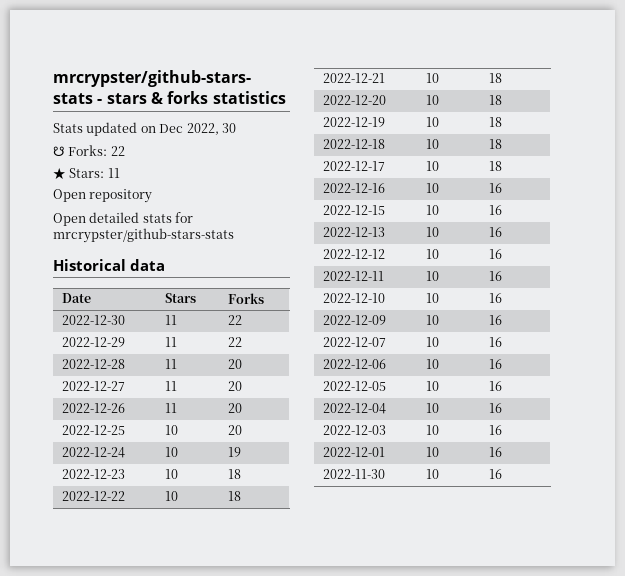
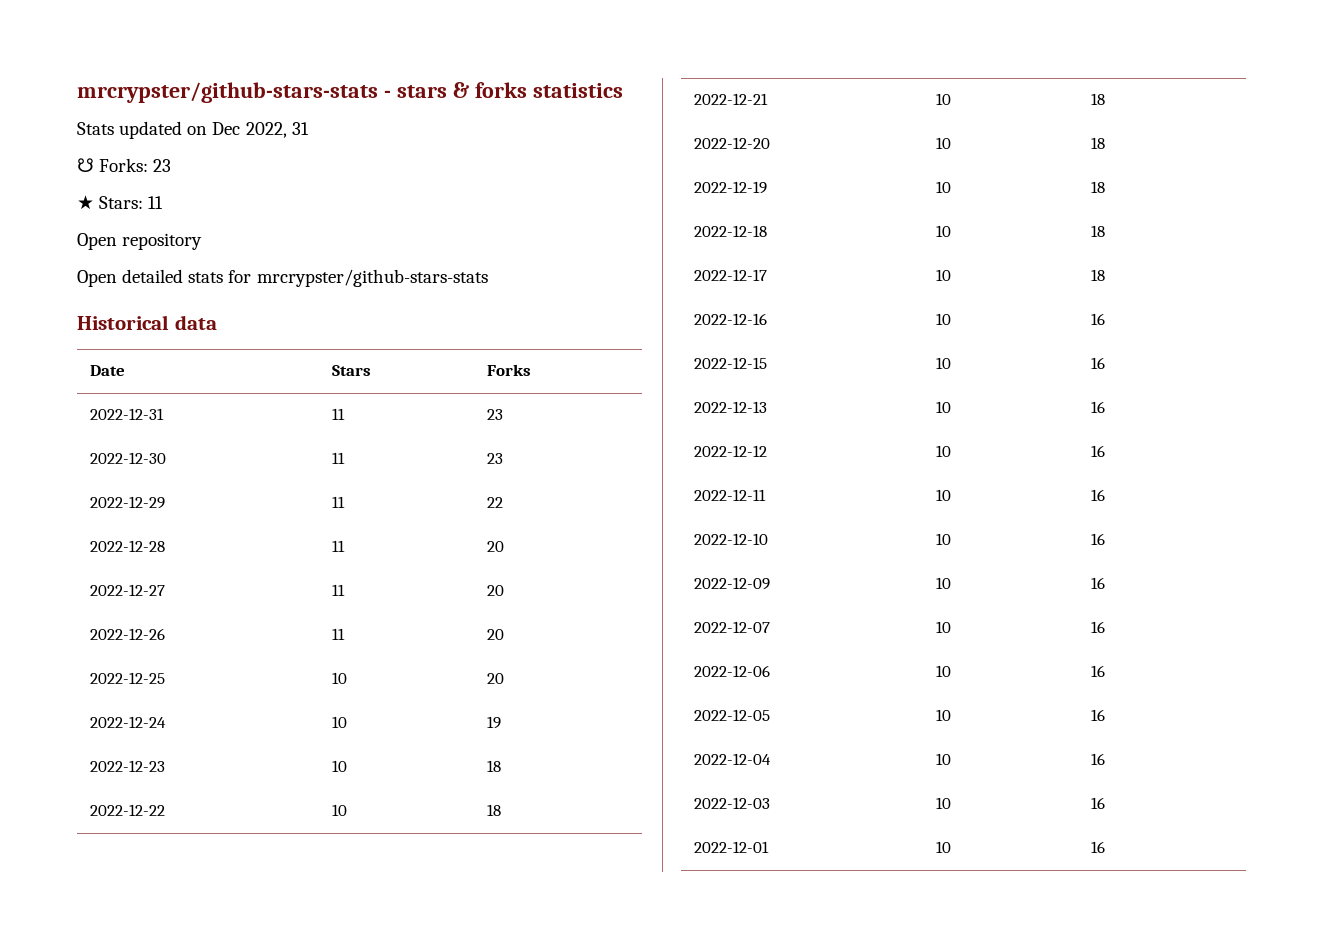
- Stats updated on Dec 2022, 30
+ Stats updated on Dec 2022, 31
- ☋ Forks: 22
+ ☋ Forks: 23
+ 2022-12-31 | 11 | 23
- 2022-12-30 | 11 | 22
+ 2022-12-30 | 11 | 23
- 2022-11-30 | 10 | 16

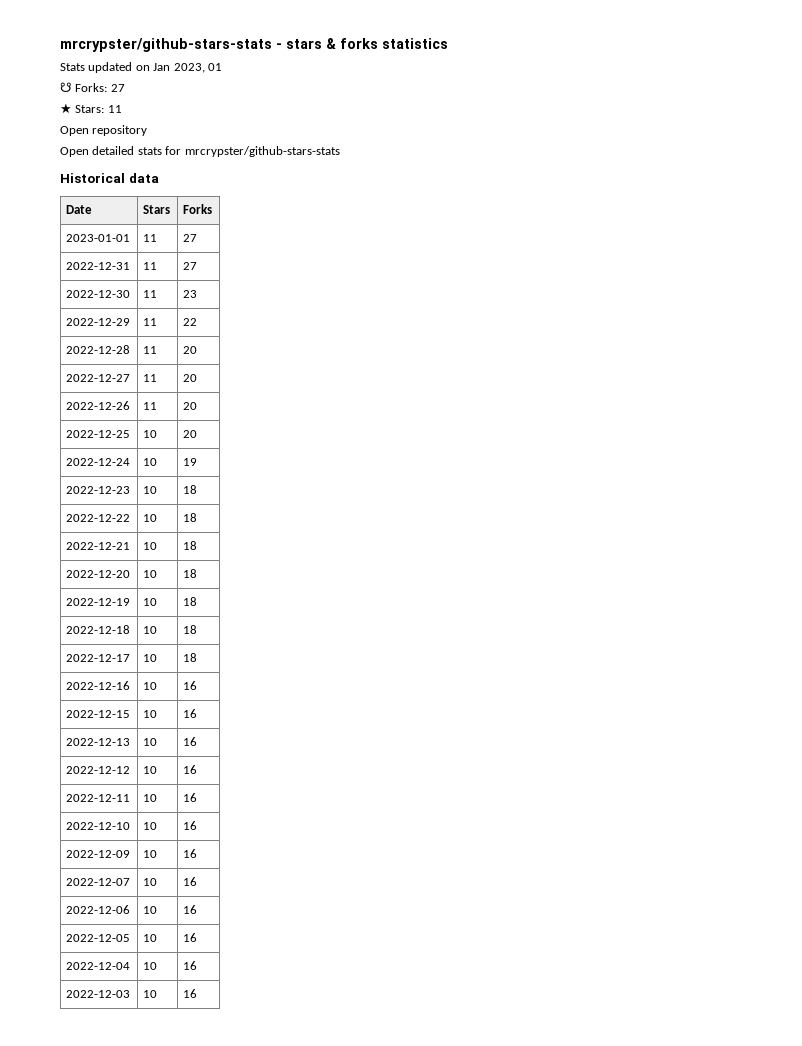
- Stats updated on Dec 2022, 31
+ Stats updated on Jan 2023, 01
- ☋ Forks: 23
+ ☋ Forks: 27
+ 2023-01-01 | 11 | 27
- 2022-12-31 | 11 | 23
+ 2022-12-31 | 11 | 27
- 2022-12-01 | 10 | 16

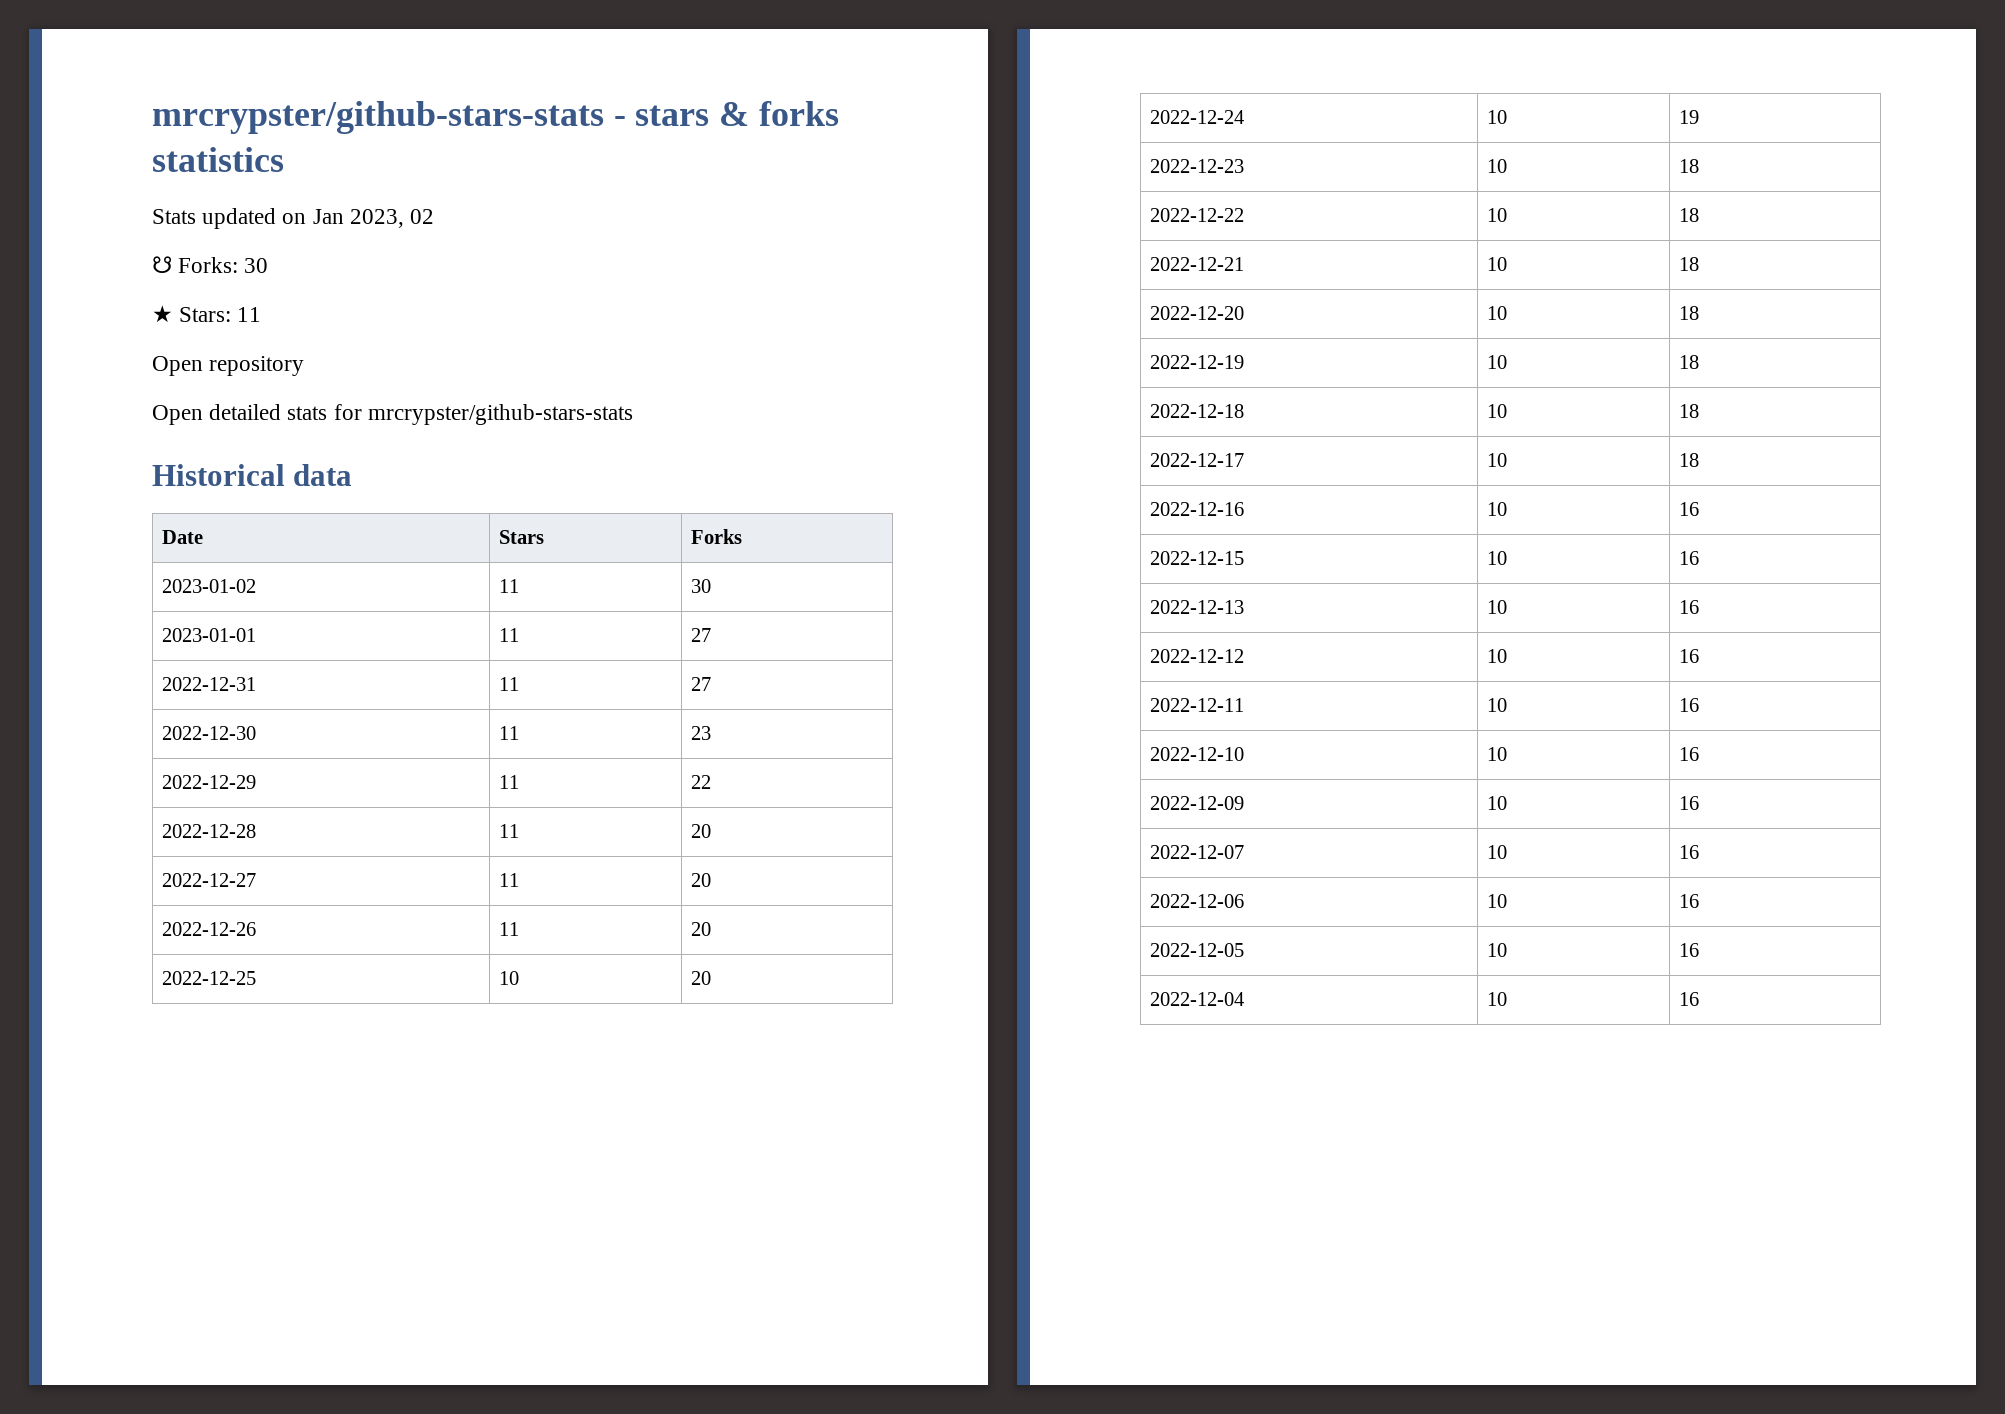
- Stats updated on Jan 2023, 01
+ Stats updated on Jan 2023, 02
- ☋ Forks: 27
+ ☋ Forks: 30
+ 2023-01-02 | 11 | 30
- 2022-12-03 | 10 | 16

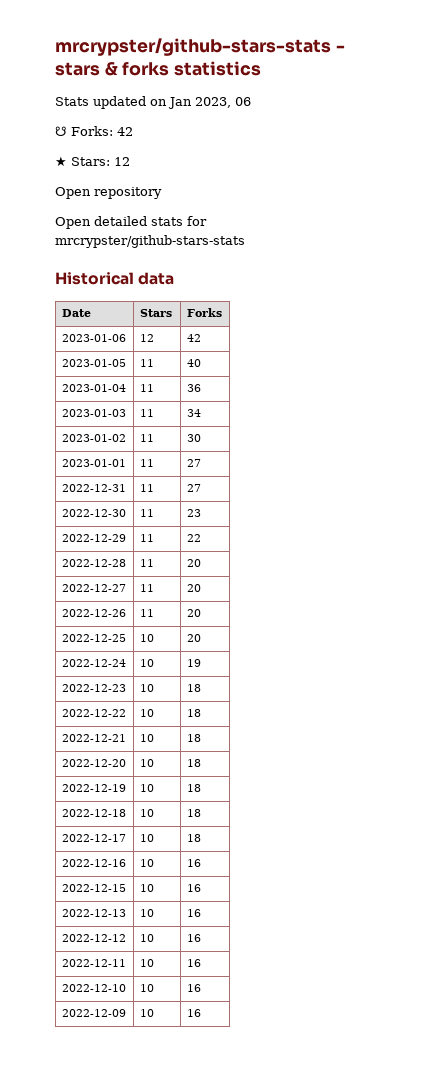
- Stats updated on Jan 2023, 02
+ Stats updated on Jan 2023, 06
- ☋ Forks: 30
+ ☋ Forks: 42
- ★ Stars: 11
+ ★ Stars: 12
+ 2023-01-06 | 12 | 42
+ 2023-01-05 | 11 | 40
+ 2023-01-04 | 11 | 36
+ 2023-01-03 | 11 | 34
- 2022-12-07 | 10 | 16
- 2022-12-06 | 10 | 16
- 2022-12-05 | 10 | 16
- 2022-12-04 | 10 | 16

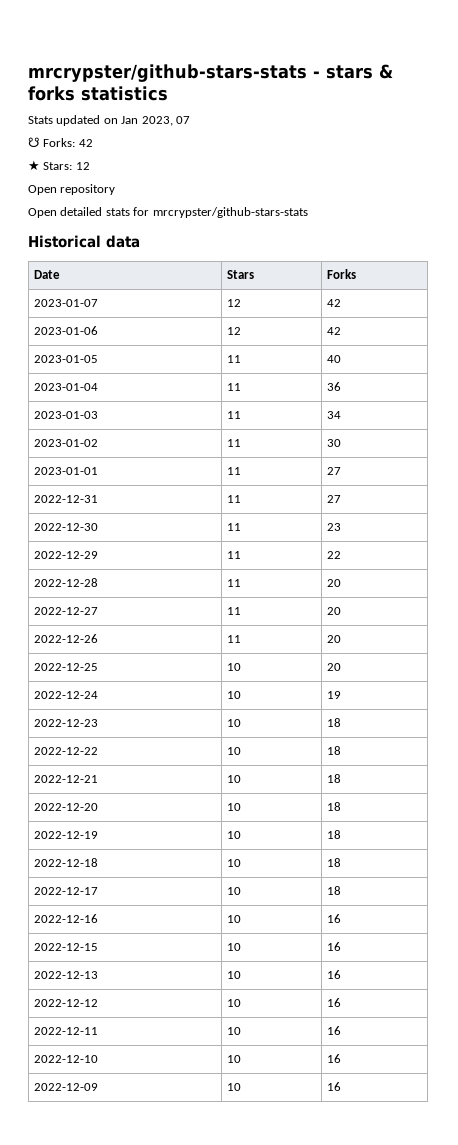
- Stats updated on Jan 2023, 06
+ Stats updated on Jan 2023, 07
+ 2023-01-07 | 12 | 42

